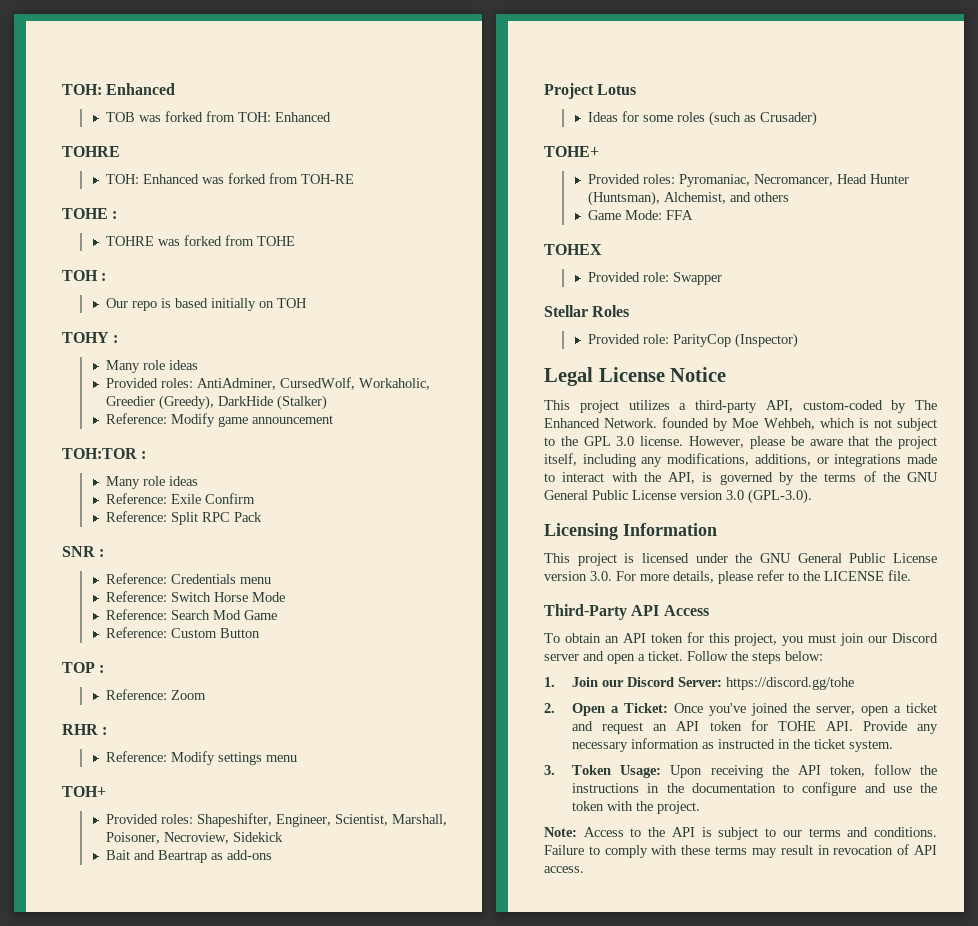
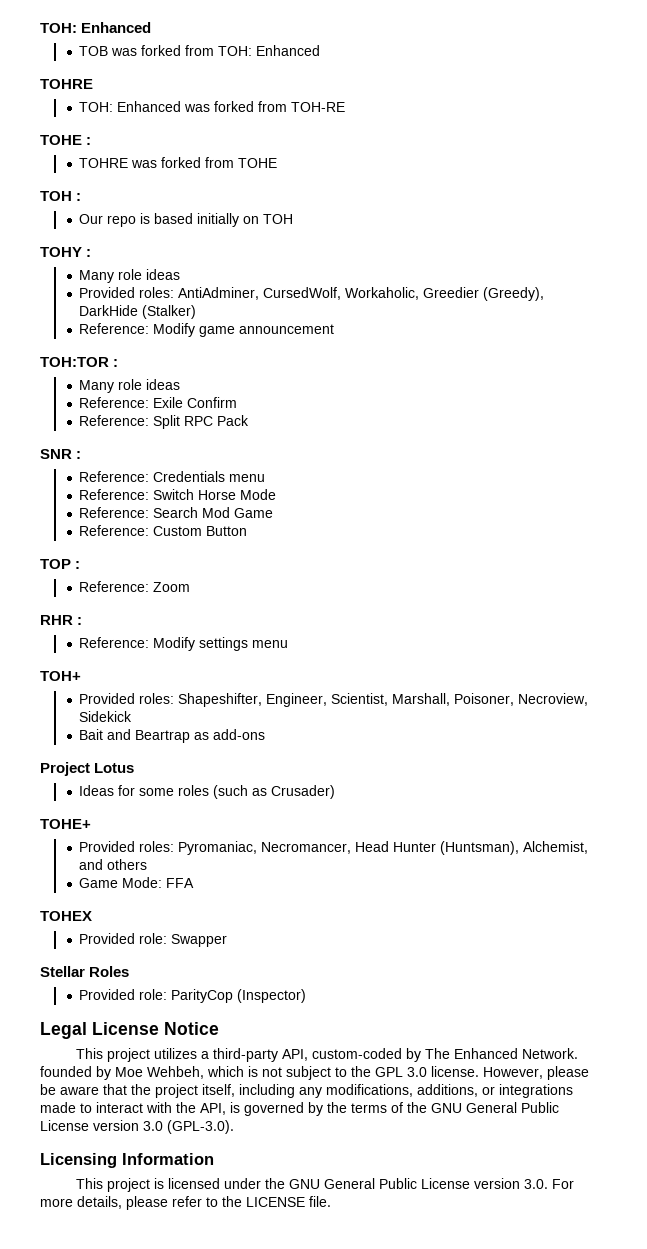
- Third-Party API Access
- To obtain an API token for this project, you must join our Discord server and open a ticket. Follow the steps below:
- 1. Join our Discord Server: https://discord.gg/tohe
- 2. Open a Ticket: Once you've joined the server, open a ticket and request an API token for TOHE API. Provide any necessary information as instructed in the ticket system.
- 3. Token Usage: Upon receiving the API token, follow the instructions in the documentation to configure and use the token with the project.
- Note: Access to the API is subject to our terms and conditions. Failure to comply with these terms may result in revocation of API access.

